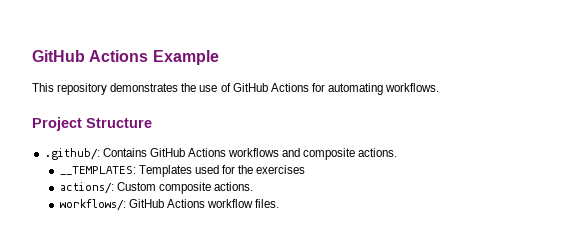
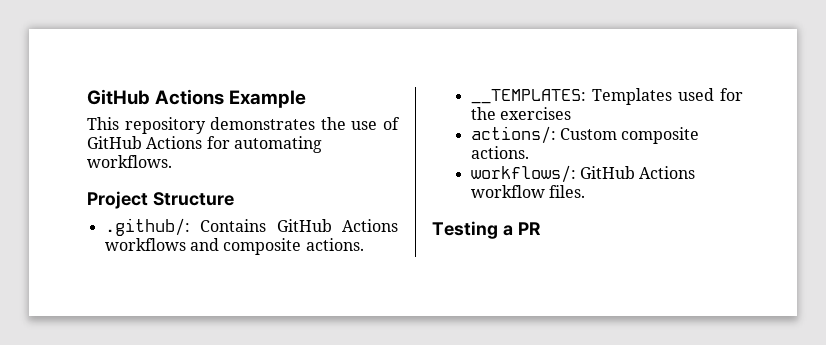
+ Testing a PR

